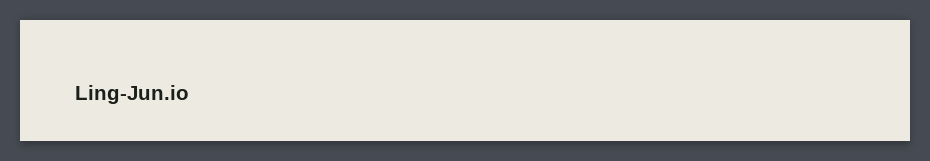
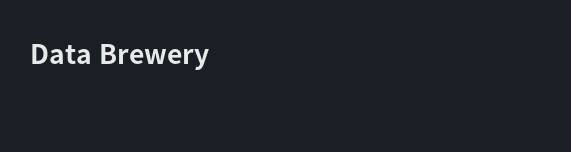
- Ling-Jun.io
+ Data Brewery

